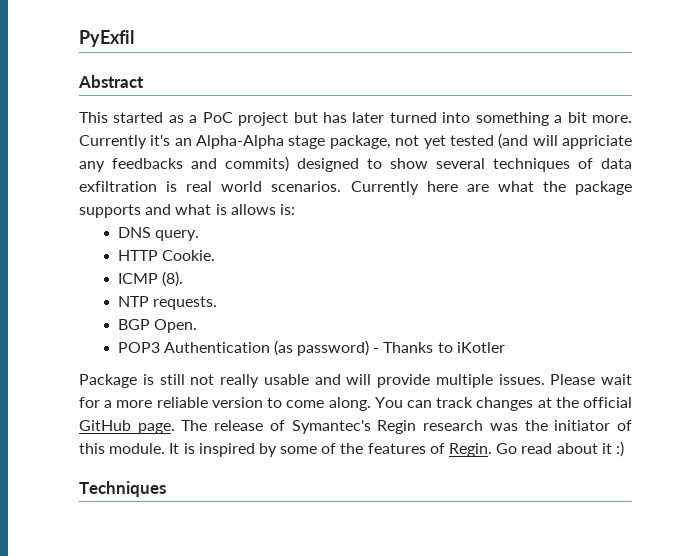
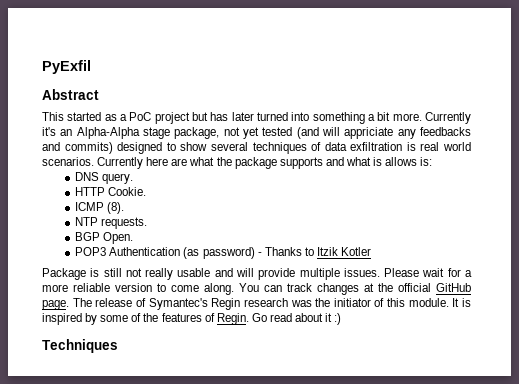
- POP3 Authentication (as password) - Thanks to iKotler
+ POP3 Authentication (as password) - Thanks to Itzik Kotler

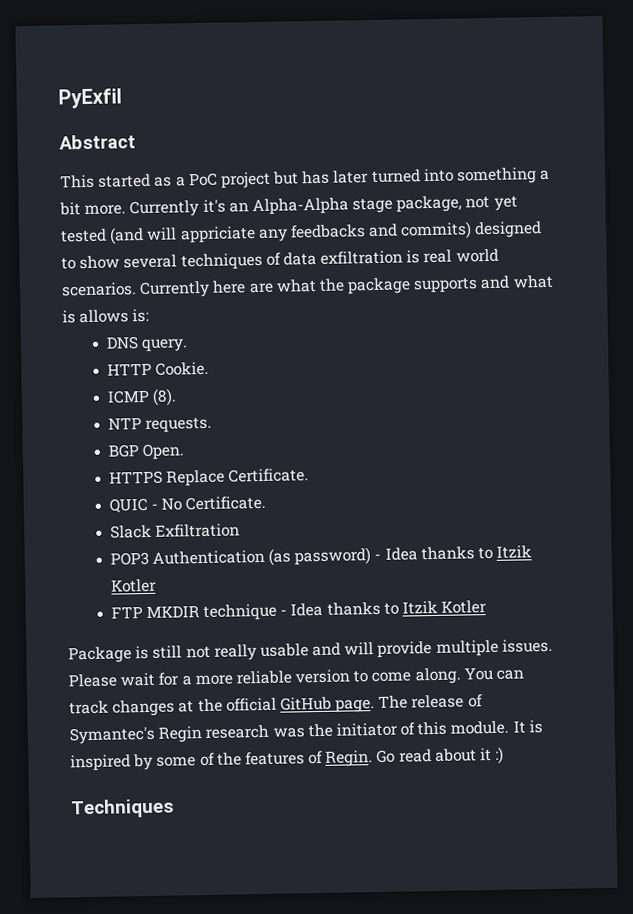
+ HTTPS Replace Certificate.
+ QUIC - No Certificate.
+ Slack Exfiltration
- POP3 Authentication (as password) - Thanks to Itzik Kotler
+ POP3 Authentication (as password) - Idea thanks to Itzik Kotler
+ FTP MKDIR technique - Idea thanks to Itzik Kotler

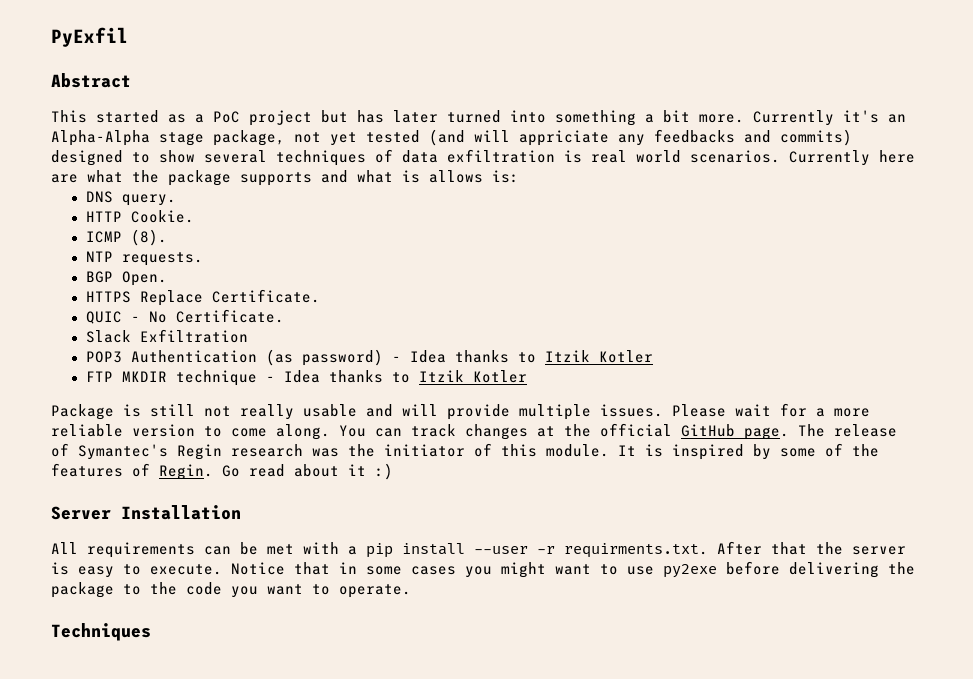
+ Server Installation
+ All requirements can be met with a pip install --user -r requirments.txt. After that the server is easy to execute. Notice that in some cases you might want to use py2exe before delivering the package to the code you want to operate.

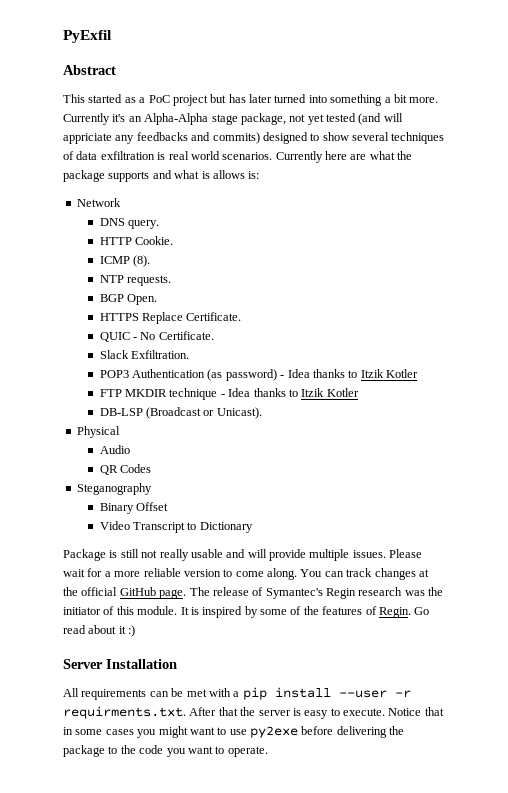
+ Network
- Slack Exfiltration
+ Slack Exfiltration.
+ DB-LSP (Broadcast or Unicast).
+ Physical
+ Audio
+ QR Codes
+ Steganography
+ Binary Offset
+ Video Transcript to Dictionary
- Techniques

